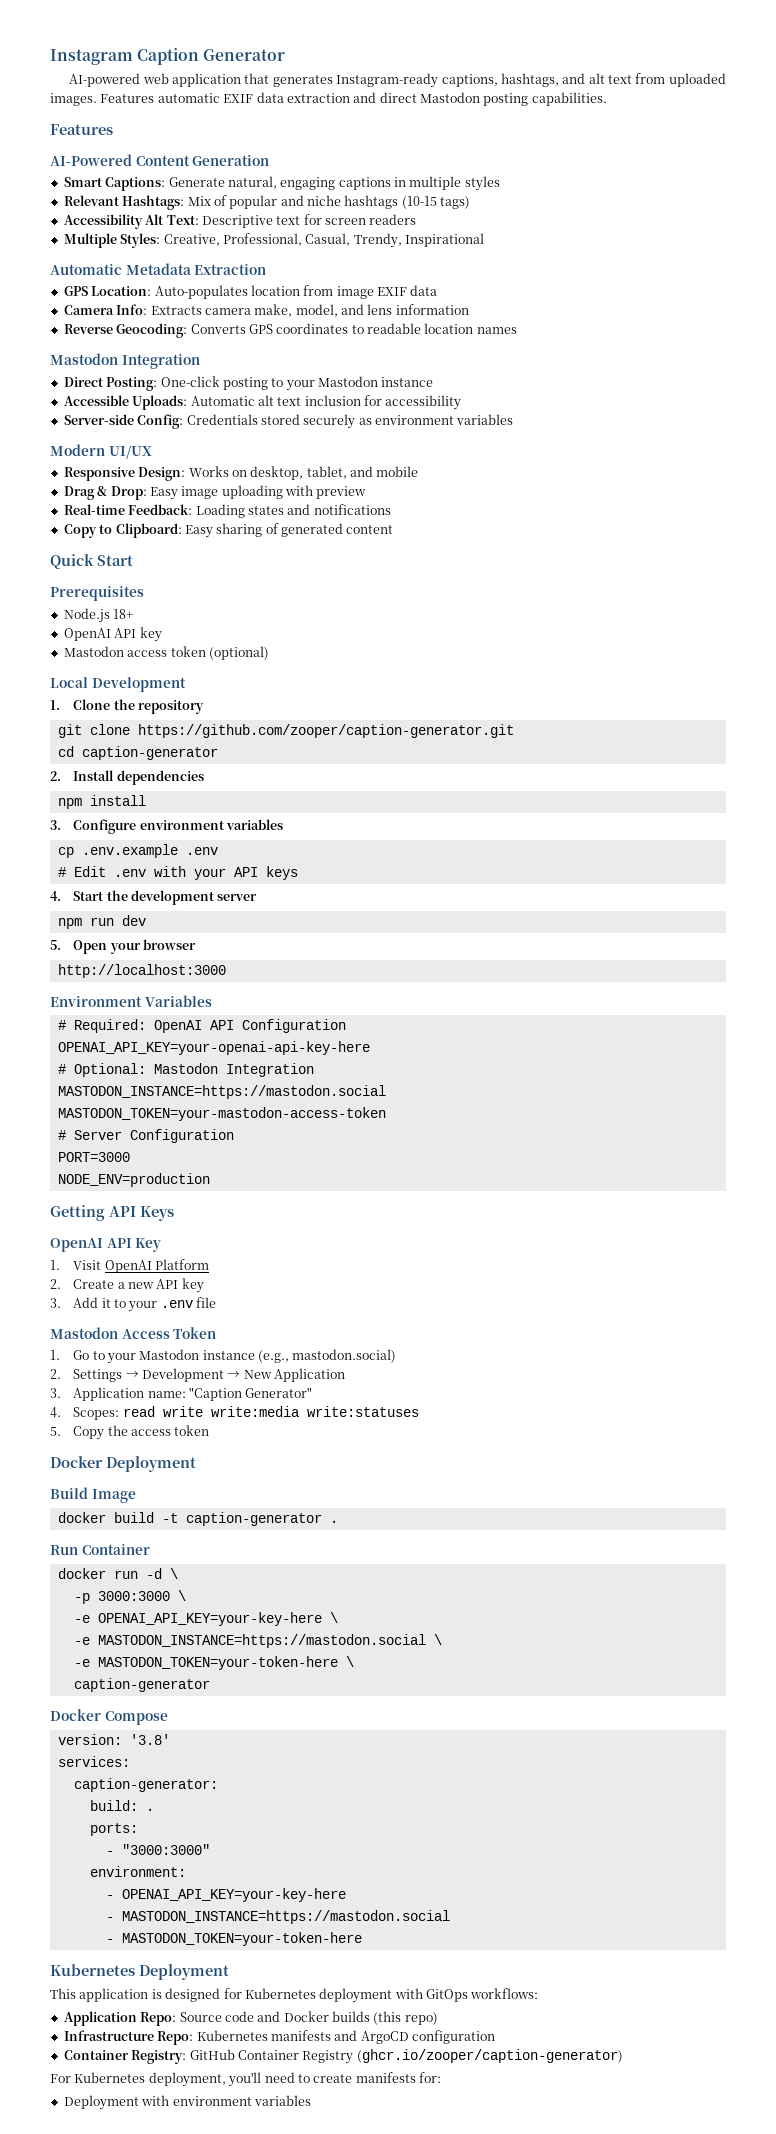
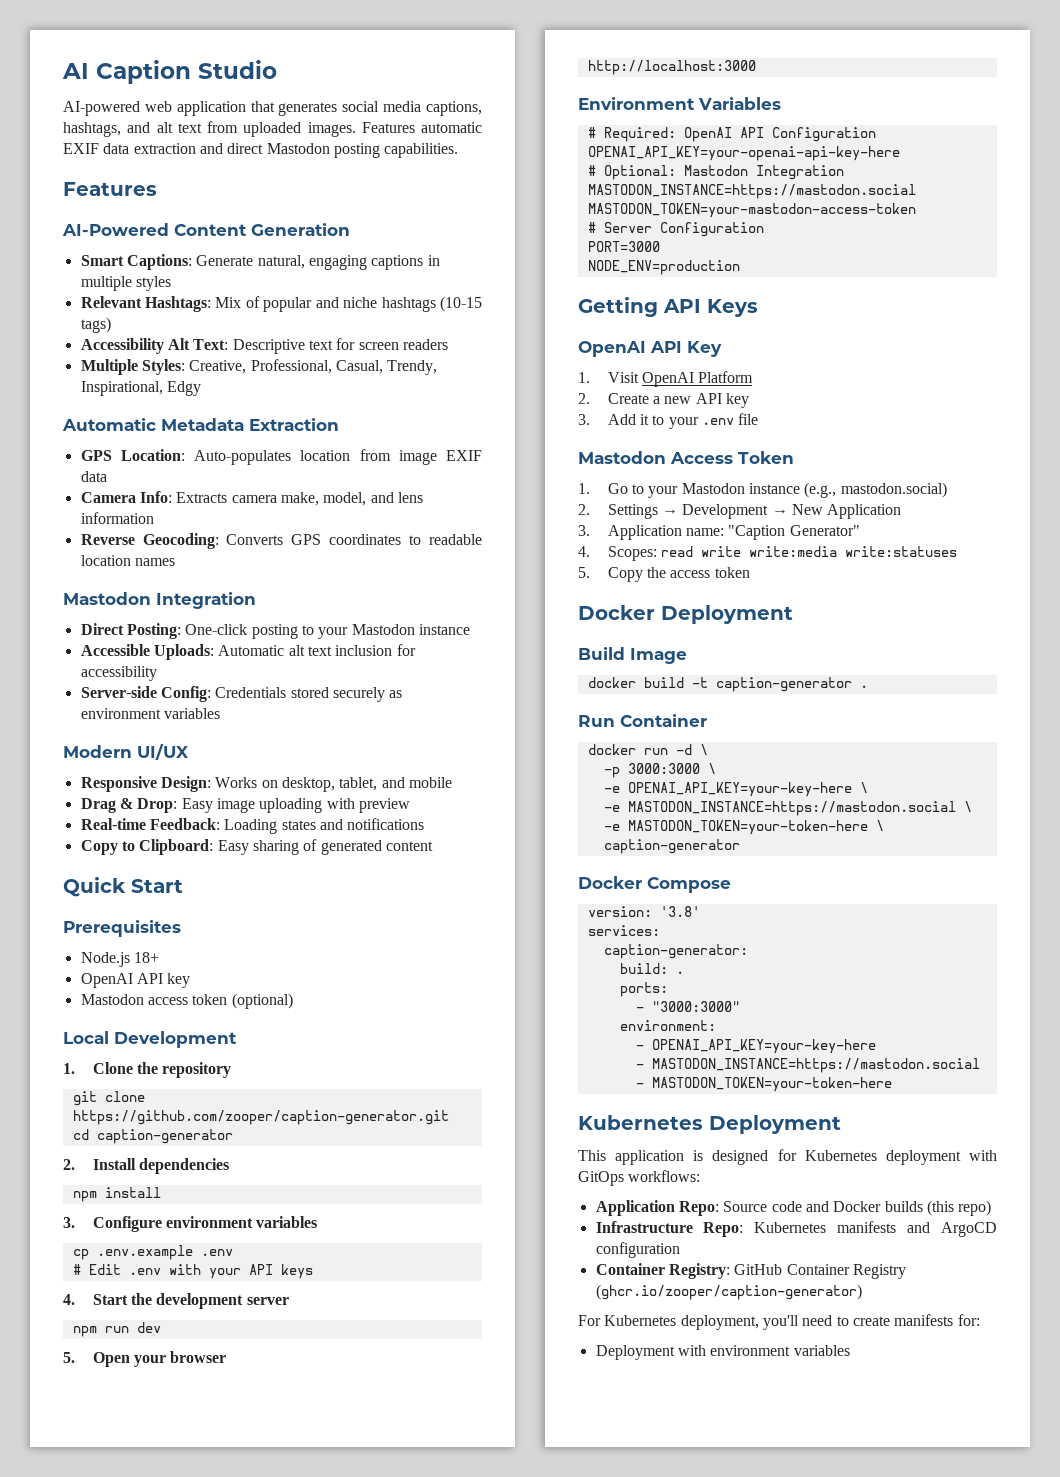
- Instagram Caption Generator
+ AI Caption Studio
- AI-powered web application that generates Instagram-ready captions, hashtags, and alt text from uploaded images.
+ AI-powered web application that generates social media captions, hashtags, and alt text from uploaded images.
- Multiple Styles: Creative, Professional, Casual, Trendy, Inspirational
+ Multiple Styles: Creative, Professional, Casual, Trendy, Inspirational, Edgy

